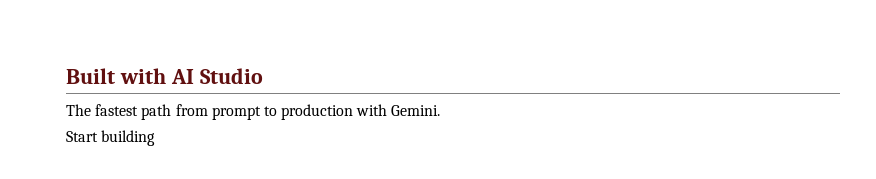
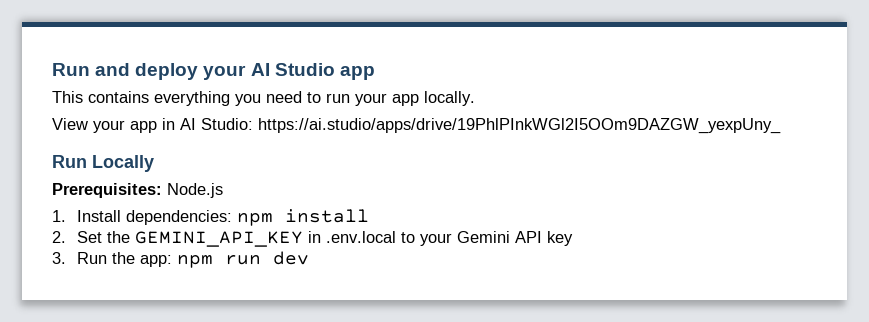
- Built with AI Studio
- The fastest path from prompt to production with Gemini.
- Start building
+ Run and deploy your AI Studio app
+ This contains everything you need to run your app locally.
+ View your app in AI Studio: https://ai.studio/apps/drive/19PhlPInkWGl2I5OOm9DAZGW_yexpUny_
+ Run Locally
+ Prerequisites: Node.js
+ 1. Install dependencies: npm install
+ 2. Set the GEMINI_API_KEY in .env.local to your Gemini API key
+ 3. Run the app: npm run dev

